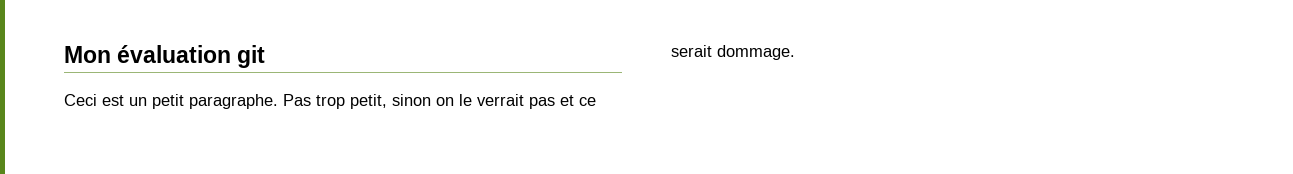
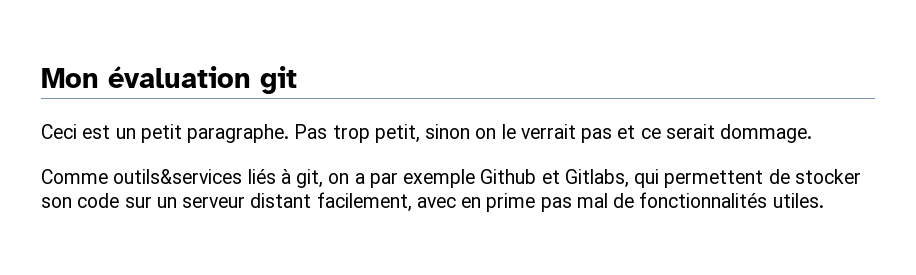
+ Comme outils&services liés à git, on a par exemple Github et Gitlabs, qui permettent de stocker son code sur un serveur distant facilement, avec en prime pas mal de fonctionnalités utiles.

